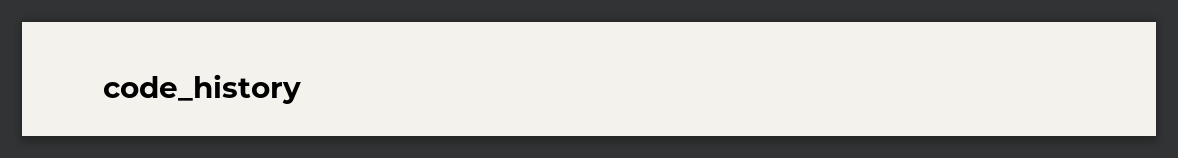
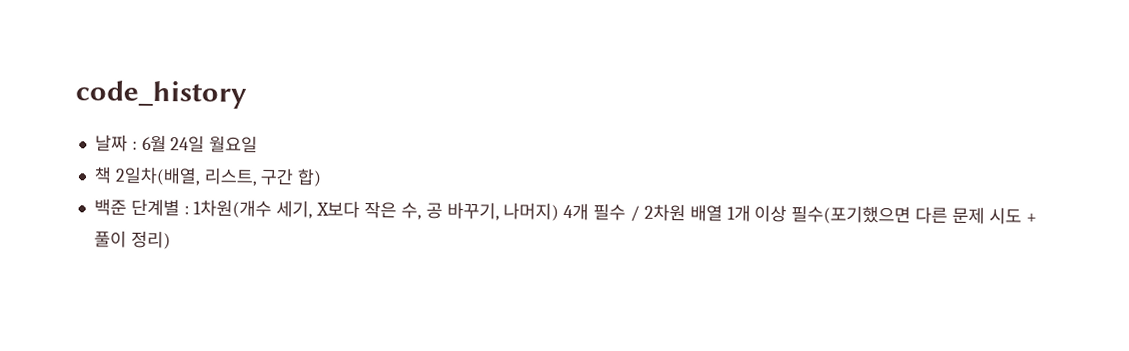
+ 날짜 : 6월 24일 월요일
+ 책 2일차(배열, 리스트, 구간 합)
+ 백준 단계별 : 1차원(개수 세기, X보다 작은 수, 공 바꾸기, 나머지) 4개 필수 / 2차원 배열 1개 이상 필수(포기했으면 다른 문제 시도 + 풀이 정리)

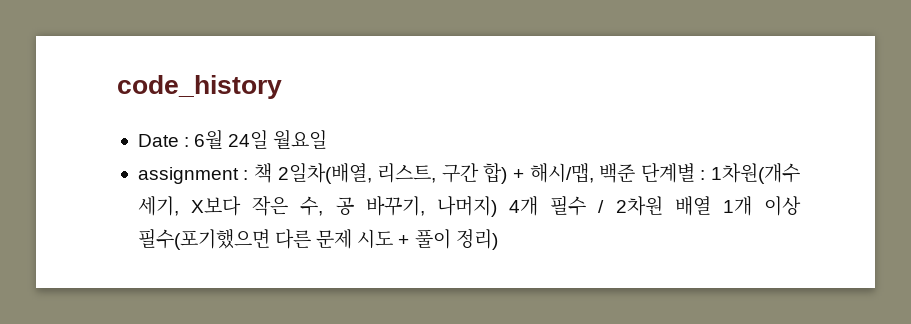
- 날짜 : 6월 24일 월요일
+ Date : 6월 24일 월요일
- 책 2일차(배열, 리스트, 구간 합)
- 백준 단계별 : 1차원(개수 세기, X보다 작은 수, 공 바꾸기, 나머지) 4개 필수 / 2차원 배열 1개 이상 필수(포기했으면 다른 문제 시도 + 풀이 정리)
+ assignment : 책 2일차(배열, 리스트, 구간 합) + 해시/맵, 백준 단계별 : 1차원(개수 세기, X보다 작은 수, 공 바꾸기, 나머지) 4개 필수 / 2차원 배열 1개 이상 필수(포기했으면 다른 문제 시도 + 풀이 정리)

